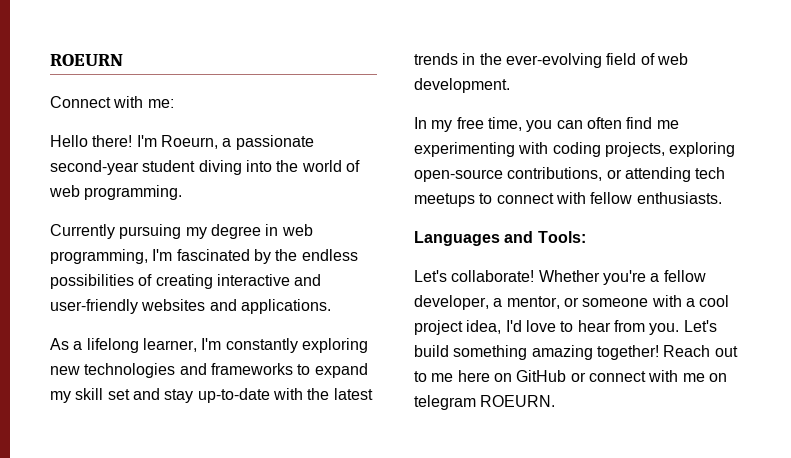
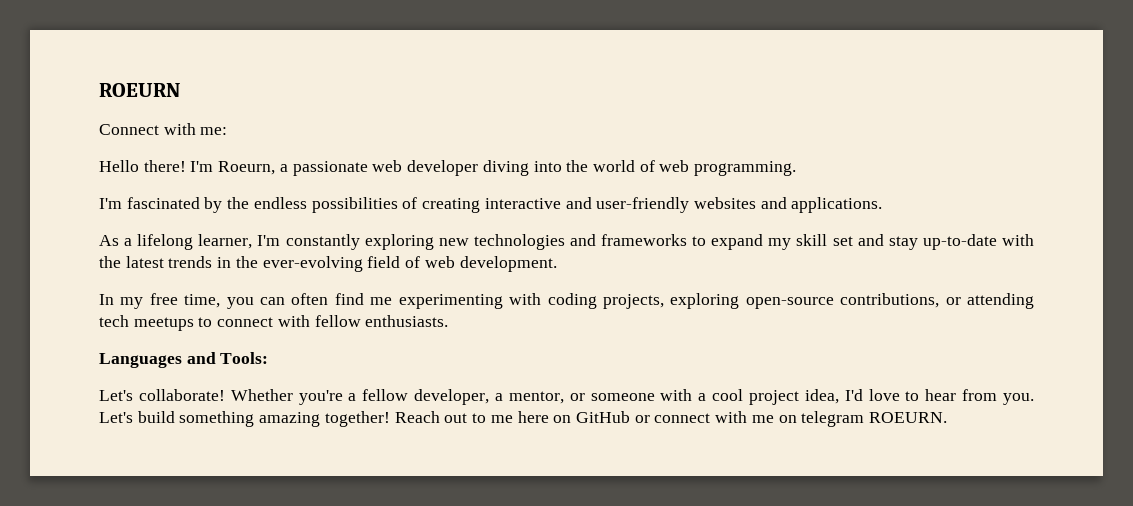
- I'm Roeurn, a passionate second-year student diving into the world of web programming.
+ I'm Roeurn, a passionate web developer diving into the world of web programming.
- Currently pursuing my degree in web programming, I'm fascinated by the endless possibilities of creating interactive and user-friendly websites and applications.
+ I'm fascinated by the endless possibilities of creating interactive and user-friendly websites and applications.

